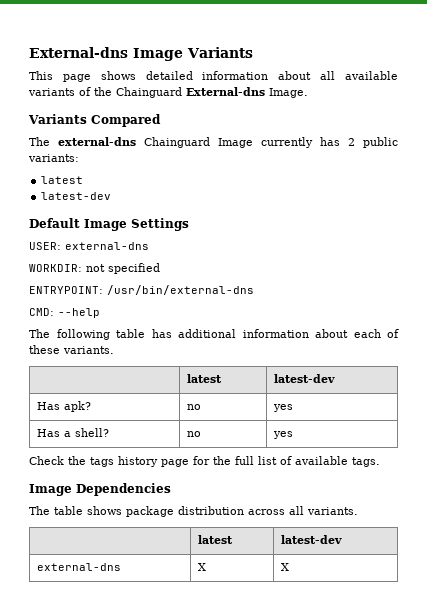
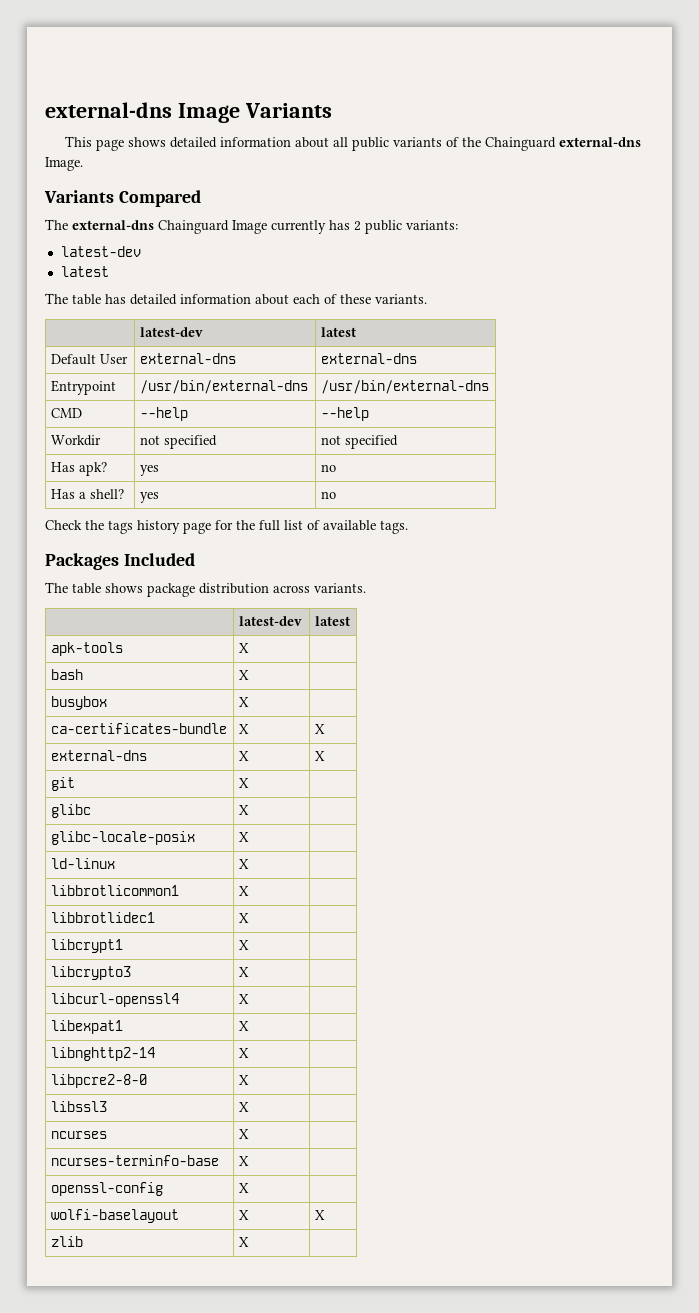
- External-dns Image Variants
+ external-dns Image Variants
- This page shows detailed information about all available variants of the Chainguard External-dns Image.
+ This page shows detailed information about all public variants of the Chainguard external-dns Image.
  The external-dns Chainguard Image currently has 2 public variants:
+ latest-dev
  latest
- latest-dev
- Default Image Settings
- USER: external-dns
- WORKDIR: not specified
- ENTRYPOINT: /usr/bin/external-dns
- CMD: --help
- The following table has additional information about each of these variants.
- | latest | latest-dev
+ The table has detailed information about each of these variants.
+ | latest-dev | latest
+ Default User | external-dns | external-dns
+ Entrypoint | /usr/bin/external-dns | /usr/bin/external-dns
+ CMD | --help | --help
+ Workdir | not specified | not specified
- Has apk? | no | yes
+ Has apk? | yes | no
- Has a shell? | no | yes
+ Has a shell? | yes | no
- Image Dependencies
+ Packages Included
- The table shows package distribution across all variants.
- | latest | latest-dev
+ The table shows package distribution across variants.
+ | latest-dev | latest
+ apk-tools | X |
+ bash | X |
+ busybox | X |
+ ca-certificates-bundle | X | X
  external-dns | X | X
+ git | X |
+ glibc | X |
+ glibc-locale-posix | X |
+ ld-linux | X |
+ libbrotlicommon1 | X |
+ libbrotlidec1 | X |
+ libcrypt1 | X |
+ libcrypto3 | X |
+ libcurl-openssl4 | X |
+ libexpat1 | X |
+ libnghttp2-14 | X |
+ libpcre2-8-0 | X |
+ libssl3 | X |
+ ncurses | X |
+ ncurses-terminfo-base | X |
+ openssl-config | X |
+ wolfi-baselayout | X | X
+ zlib | X |

